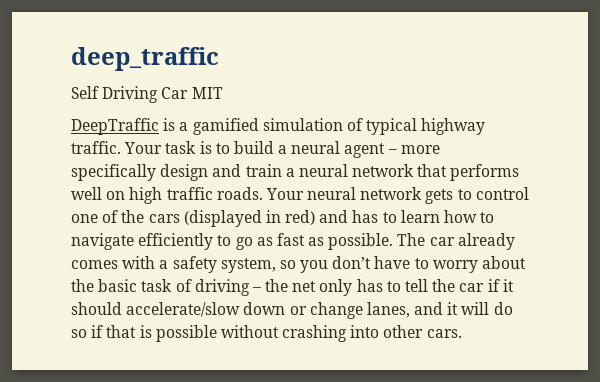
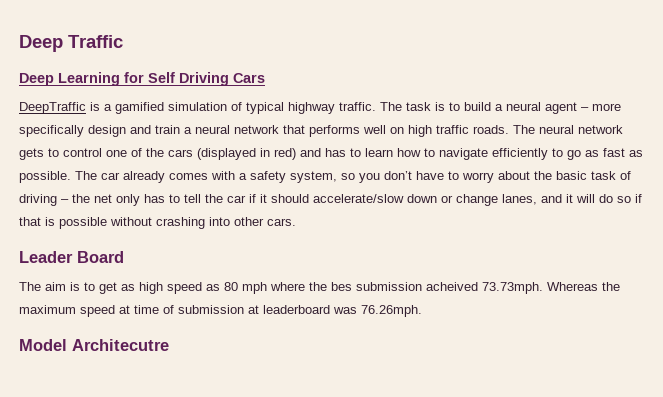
- deep_traffic
- Self Driving Car MIT
+ Deep Traffic
+ Deep Learning for Self Driving Cars
- Your task is to build a neural agent – more specifically design and train a neural network that performs well on high traffic roads.
+ The task is to build a neural agent – more specifically design and train a neural network that performs well on high traffic roads.
- Your neural network gets to control one of the cars (displayed in red) and has to learn how to navigate efficiently to go as fast as possible.
+ The neural network gets to control one of the cars (displayed in red) and has to learn how to navigate efficiently to go as fast as possible.
+ Leader Board
+ The aim is to get as high speed as 80 mph where the bes submission acheived 73.73mph. Whereas the maximum speed at time of submission at leaderboard was 76.26mph.
+ Model Architecutre

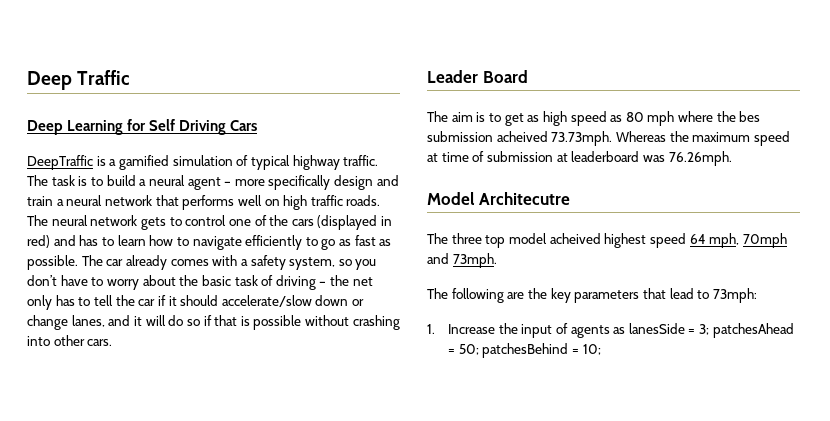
+ The three top model acheived highest speed 64 mph, 70mph and 73mph.
+ The following are the key parameters that lead to 73mph:
+ 1. Increase the input of agents as lanesSide = 3; patchesAhead = 50; patchesBehind = 10;

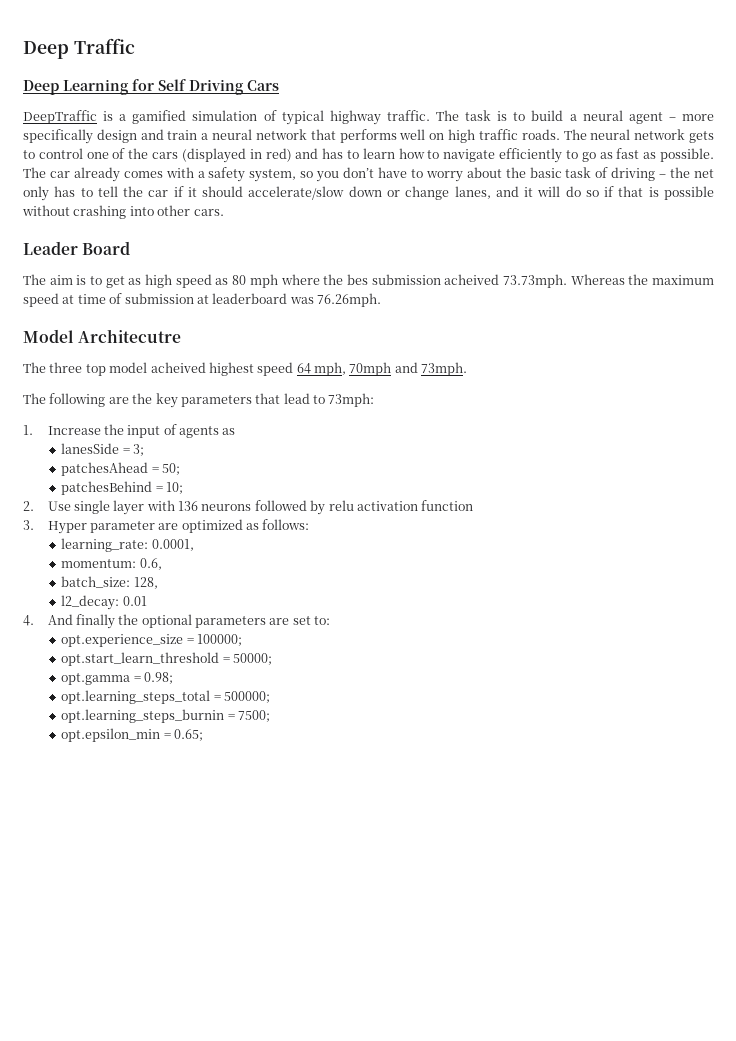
- 1. Increase the input of agents as lanesSide = 3; patchesAhead = 50; patchesBehind = 10;
+ 1. Increase the input of agents as
+ lanesSide = 3;
+ patchesAhead = 50;
+ patchesBehind = 10;
+ 2. Use single layer with 136 neurons followed by relu activation function
+ 3. Hyper parameter are optimized as follows:
+ learning_rate: 0.0001,
+ momentum: 0.6,
+ batch_size: 128,
+ l2_decay: 0.01
+ 4. And finally the optional parameters are set to:
+ opt.experience_size = 100000;
+ opt.start_learn_threshold = 50000;
+ opt.gamma = 0.98;
+ opt.learning_steps_total = 500000;
+ opt.learning_steps_burnin = 7500;
+ opt.epsilon_min = 0.65;

